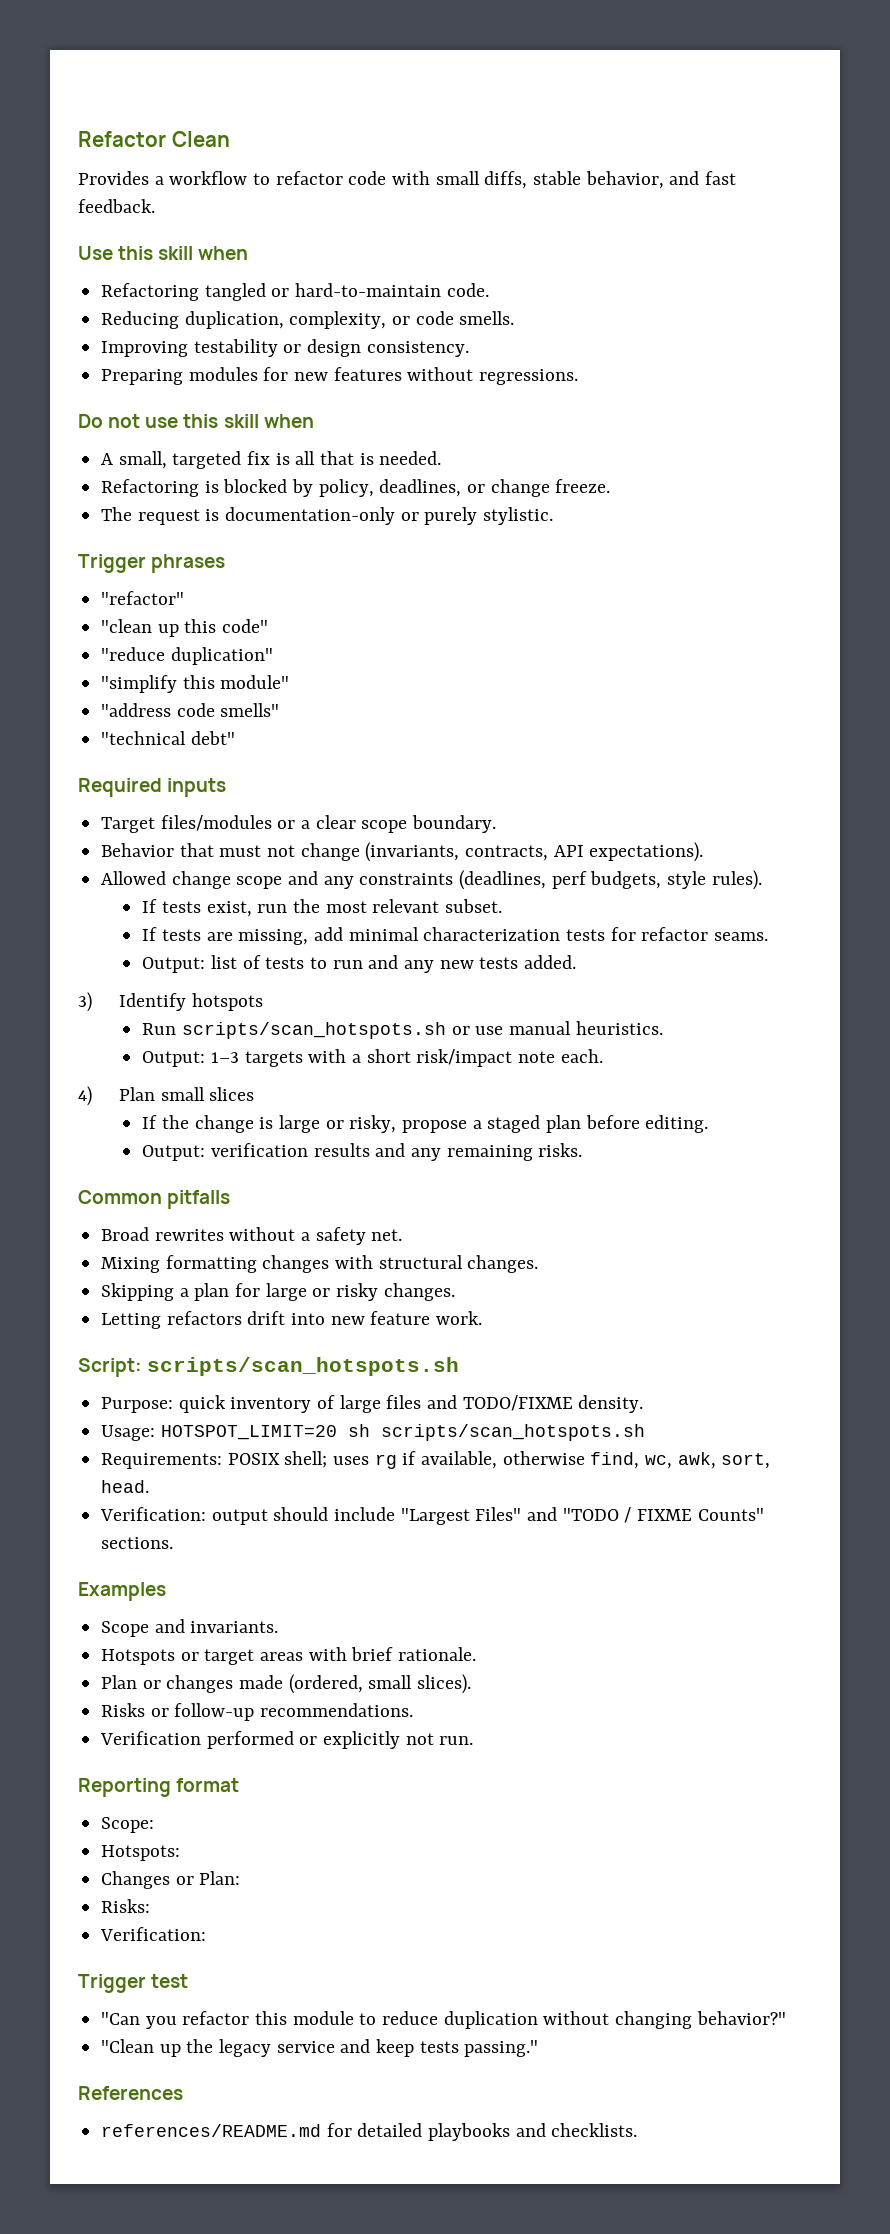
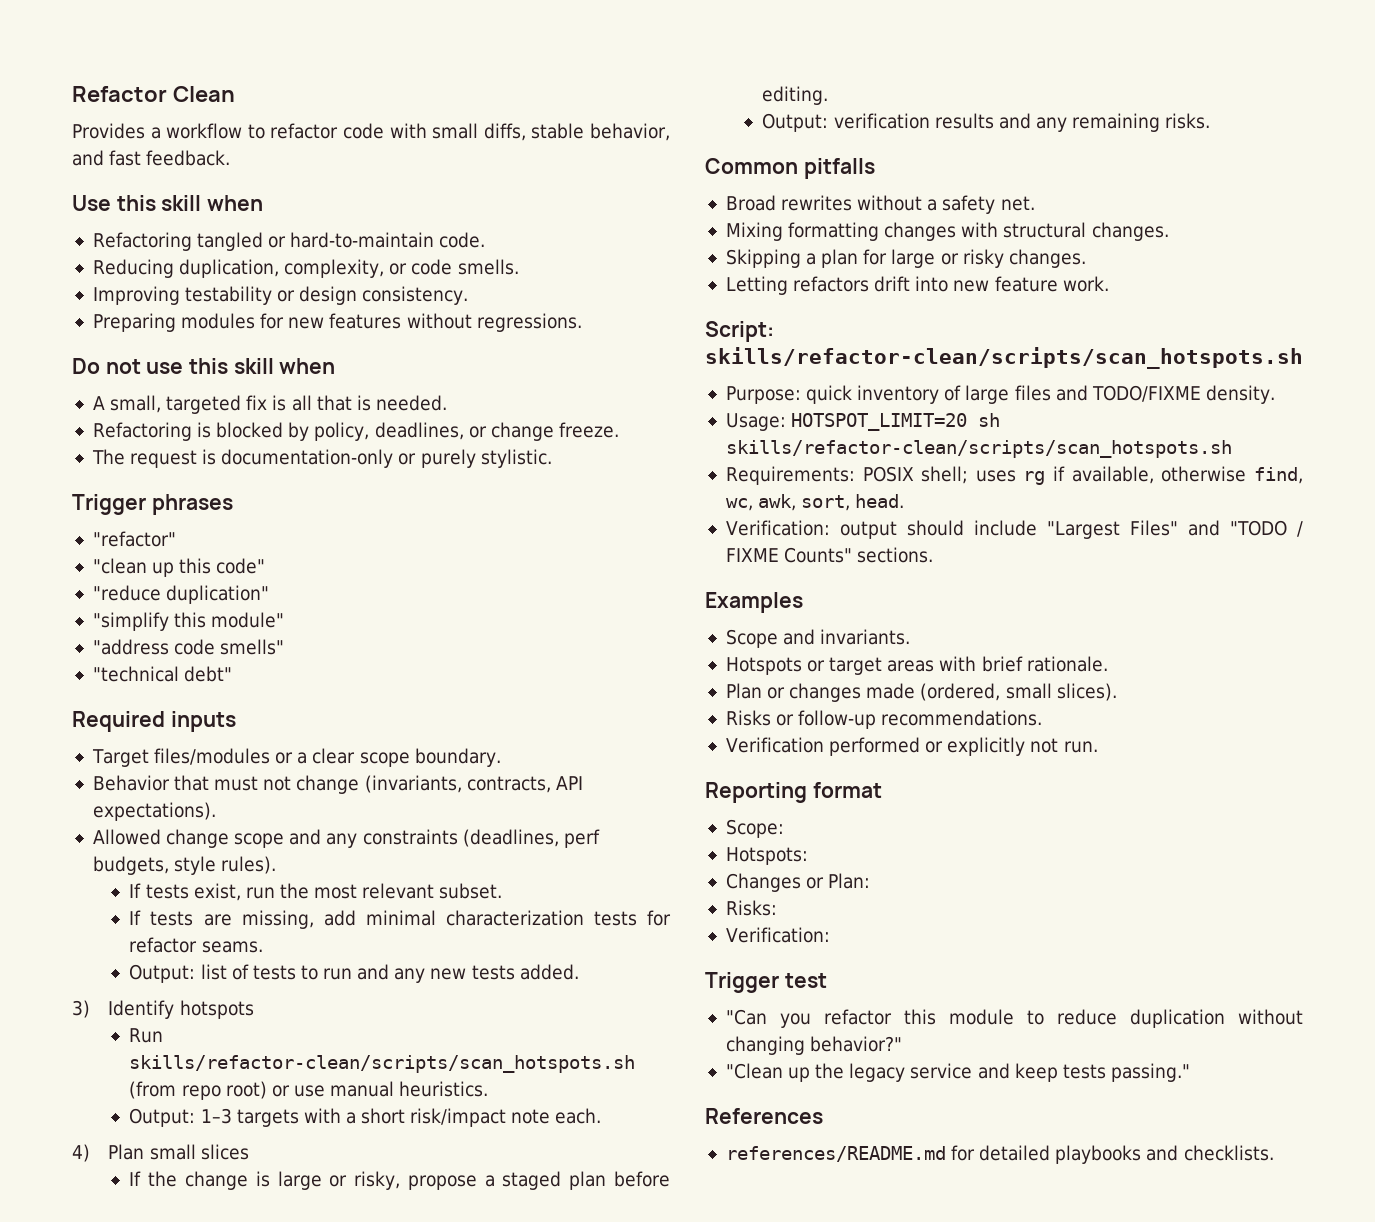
- Run scripts/scan_hotspots.sh or use manual heuristics.
+ Run skills/refactor-clean/scripts/scan_hotspots.sh (from repo root) or use manual heuristics.
- Script: scripts/scan_hotspots.sh
+ Script: skills/refactor-clean/scripts/scan_hotspots.sh
- Usage: HOTSPOT_LIMIT=20 sh scripts/scan_hotspots.sh
+ Usage: HOTSPOT_LIMIT=20 sh skills/refactor-clean/scripts/scan_hotspots.sh

